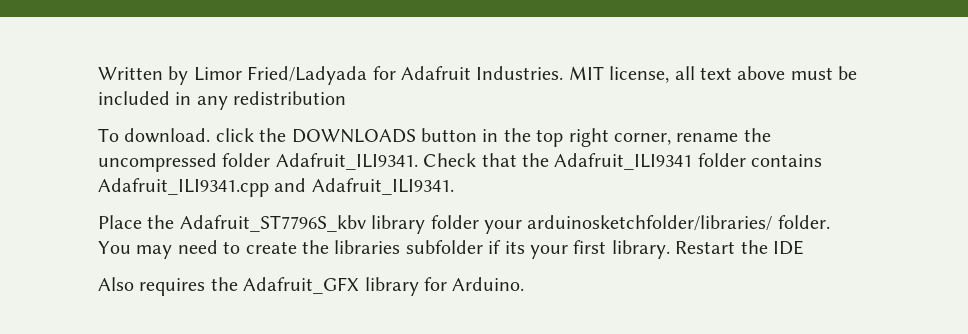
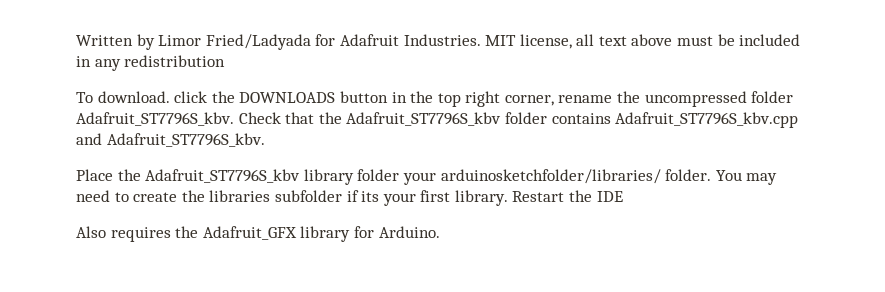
- To download. click the DOWNLOADS button in the top right corner, rename the uncompressed folder Adafruit_ILI9341.
+ To download. click the DOWNLOADS button in the top right corner, rename the uncompressed folder Adafruit_ST7796S_kbv.
- Check that the Adafruit_ILI9341 folder contains Adafruit_ILI9341.cpp and Adafruit_ILI9341.
+ Check that the Adafruit_ST7796S_kbv folder contains Adafruit_ST7796S_kbv.cpp and Adafruit_ST7796S_kbv.

